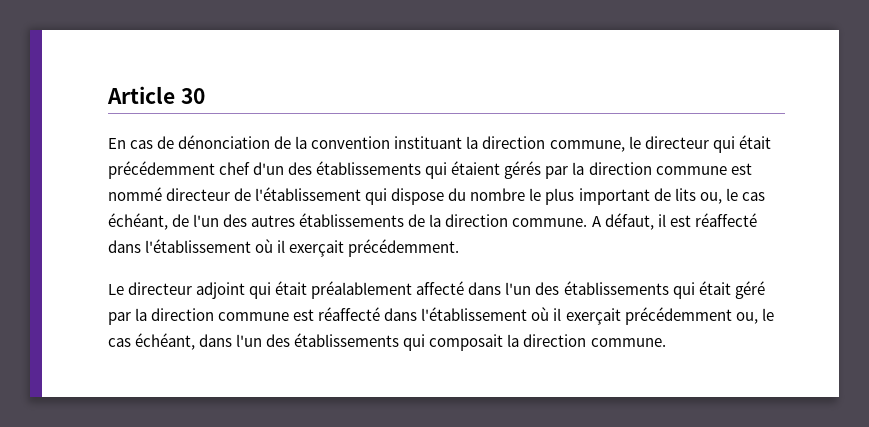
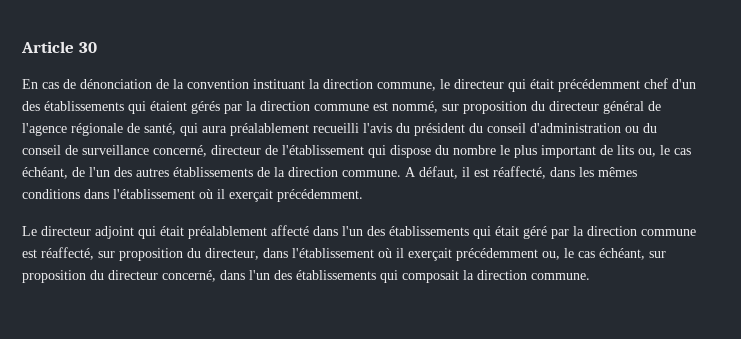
- En cas de dénonciation de la convention instituant la direction commune, le directeur qui était précédemment chef d'un des établissements qui étaient gérés par la direction commune est nommé directeur de l'établissement qui dispose du nombre le plus important de lits ou, le cas échéant, de l'un des autres établissements de la direction commune.
+ En cas de dénonciation de la convention instituant la direction commune, le directeur qui était précédemment chef d'un des établissements qui étaient gérés par la direction commune est nommé, sur proposition du directeur général de l'agence régionale de santé, qui aura préalablement recueilli l'avis du président du conseil d'administration ou du conseil de surveillance concerné, directeur de l'établissement qui dispose du nombre le plus important de lits ou, le cas échéant, de l'un des autres établissements de la direction commune.
- A défaut, il est réaffecté dans l'établissement où il exerçait précédemment.
+ A défaut, il est réaffecté, dans les mêmes conditions dans l'établissement où il exerçait précédemment.
- Le directeur adjoint qui était préalablement affecté dans l'un des établissements qui était géré par la direction commune est réaffecté dans l'établissement où il exerçait précédemment ou, le cas échéant, dans l'un des établissements qui composait la direction commune.
+ Le directeur adjoint qui était préalablement affecté dans l'un des établissements qui était géré par la direction commune est réaffecté, sur proposition du directeur, dans l'établissement où il exerçait précédemment ou, le cas échéant, sur proposition du directeur concerné, dans l'un des établissements qui composait la direction commune.

